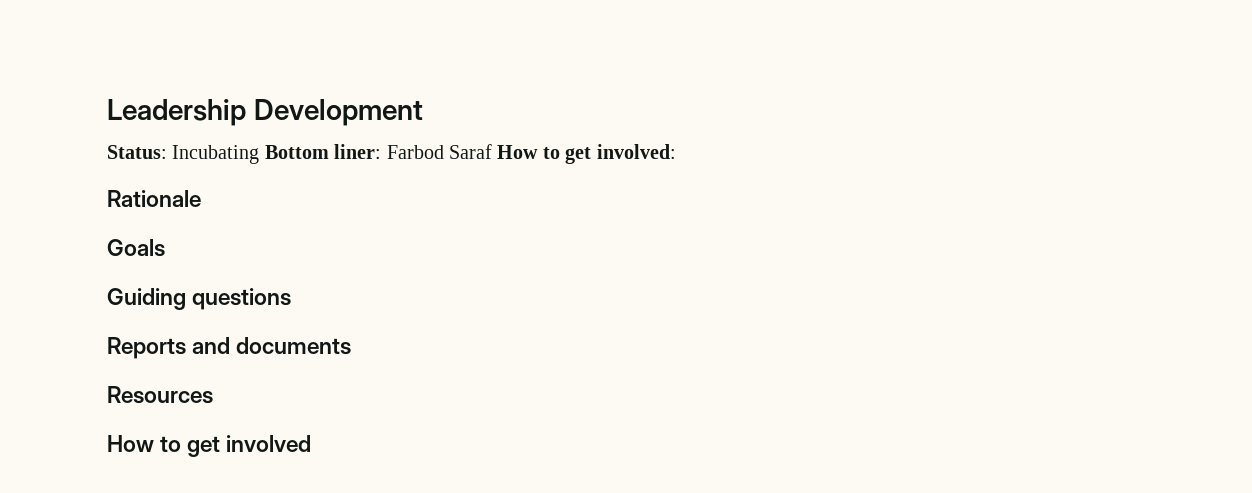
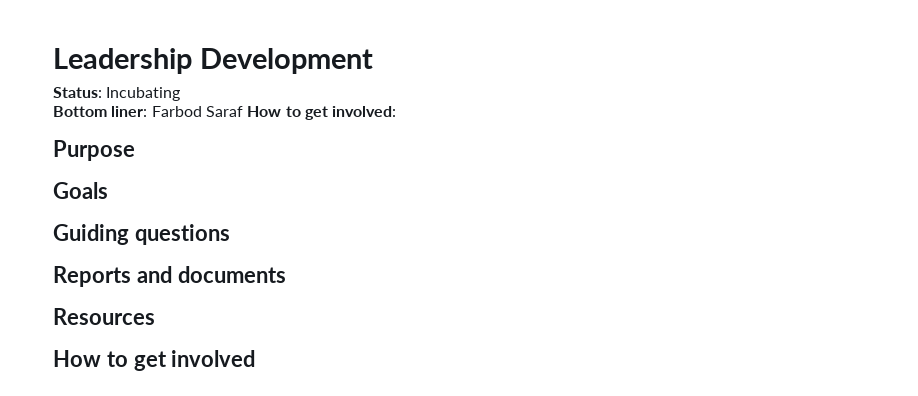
- Status: Incubating Bottom liner: Farbod Saraf How to get involved:
+ Status: Incubating
+ Bottom liner: Farbod Saraf How to get involved:
- Rationale
+ Purpose

